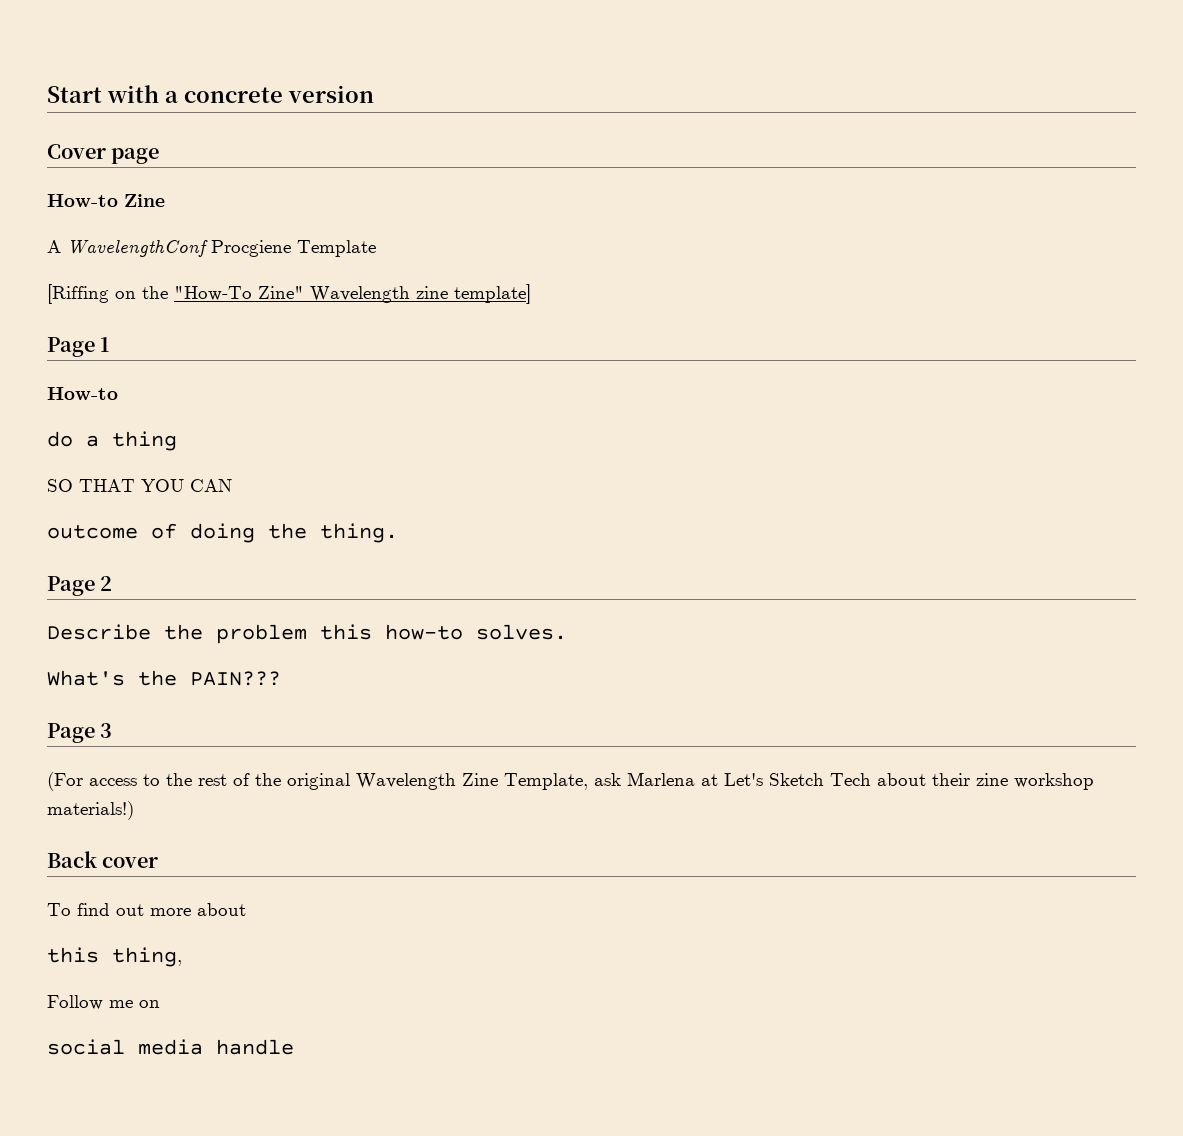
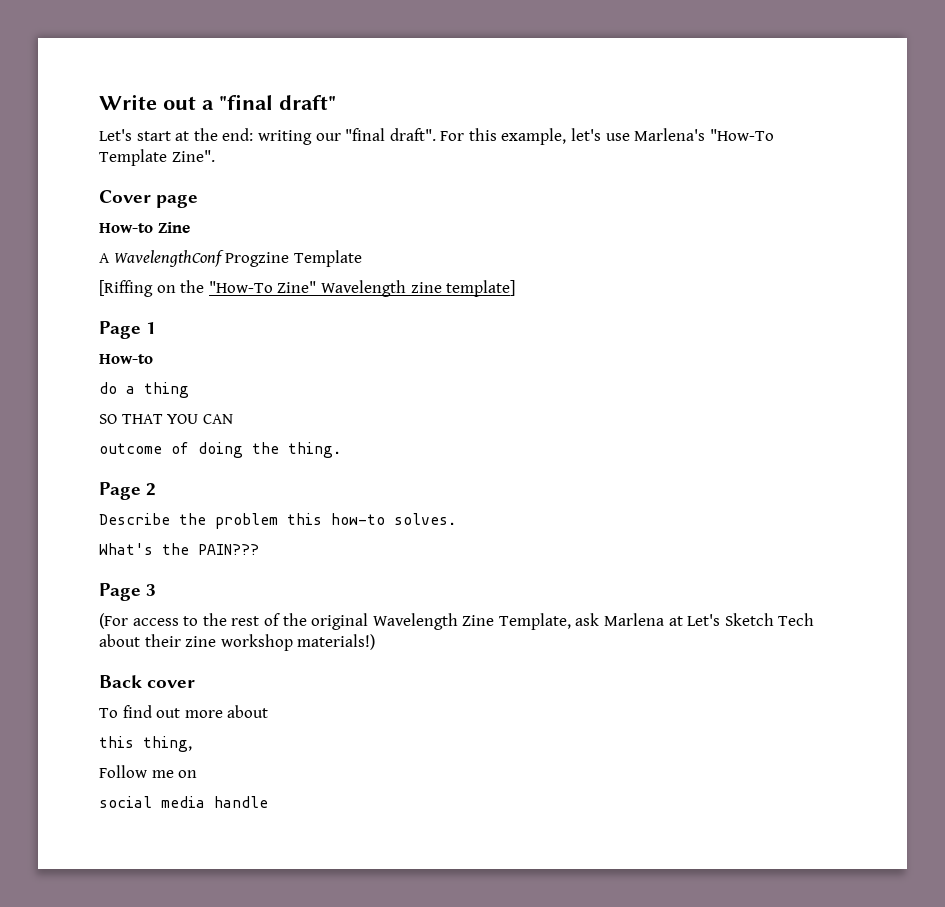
- Start with a concrete version
+ Write out a "final draft"
+ Let's start at the end: writing our "final draft". For this example, let's use Marlena's "How-To Template Zine".
- A WavelengthConf Procgiene Template
+ A WavelengthConf Progzine Template

